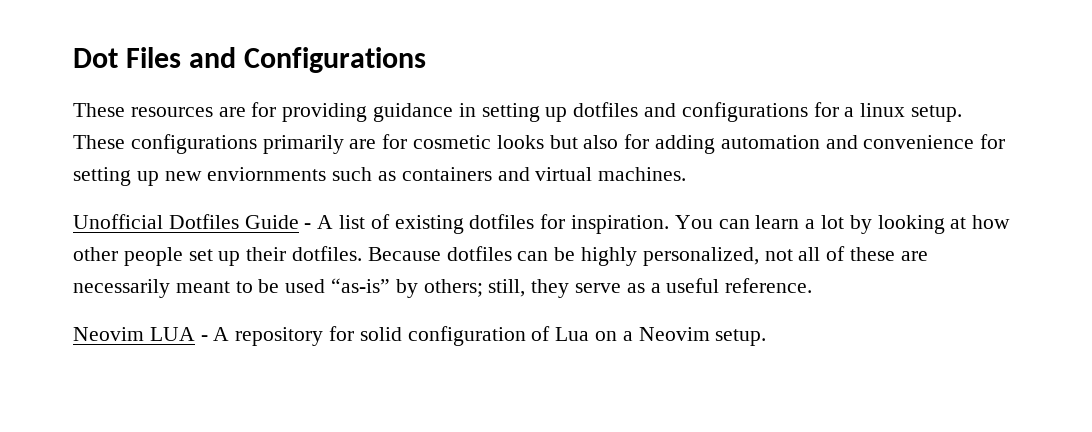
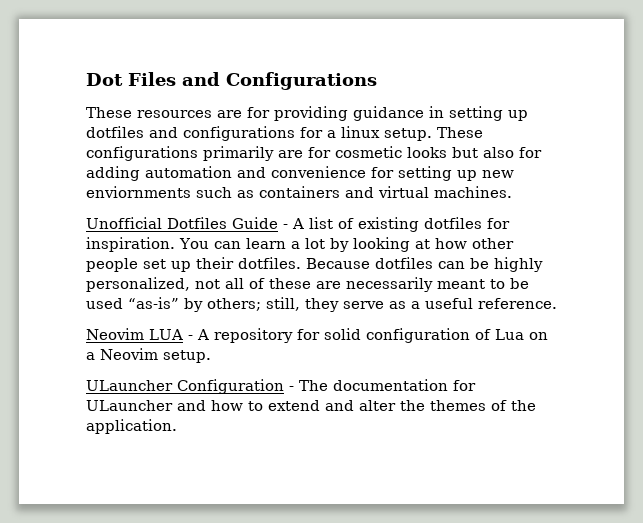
+ ULauncher Configuration - The documentation for ULauncher and how to extend and alter the themes of the application.

